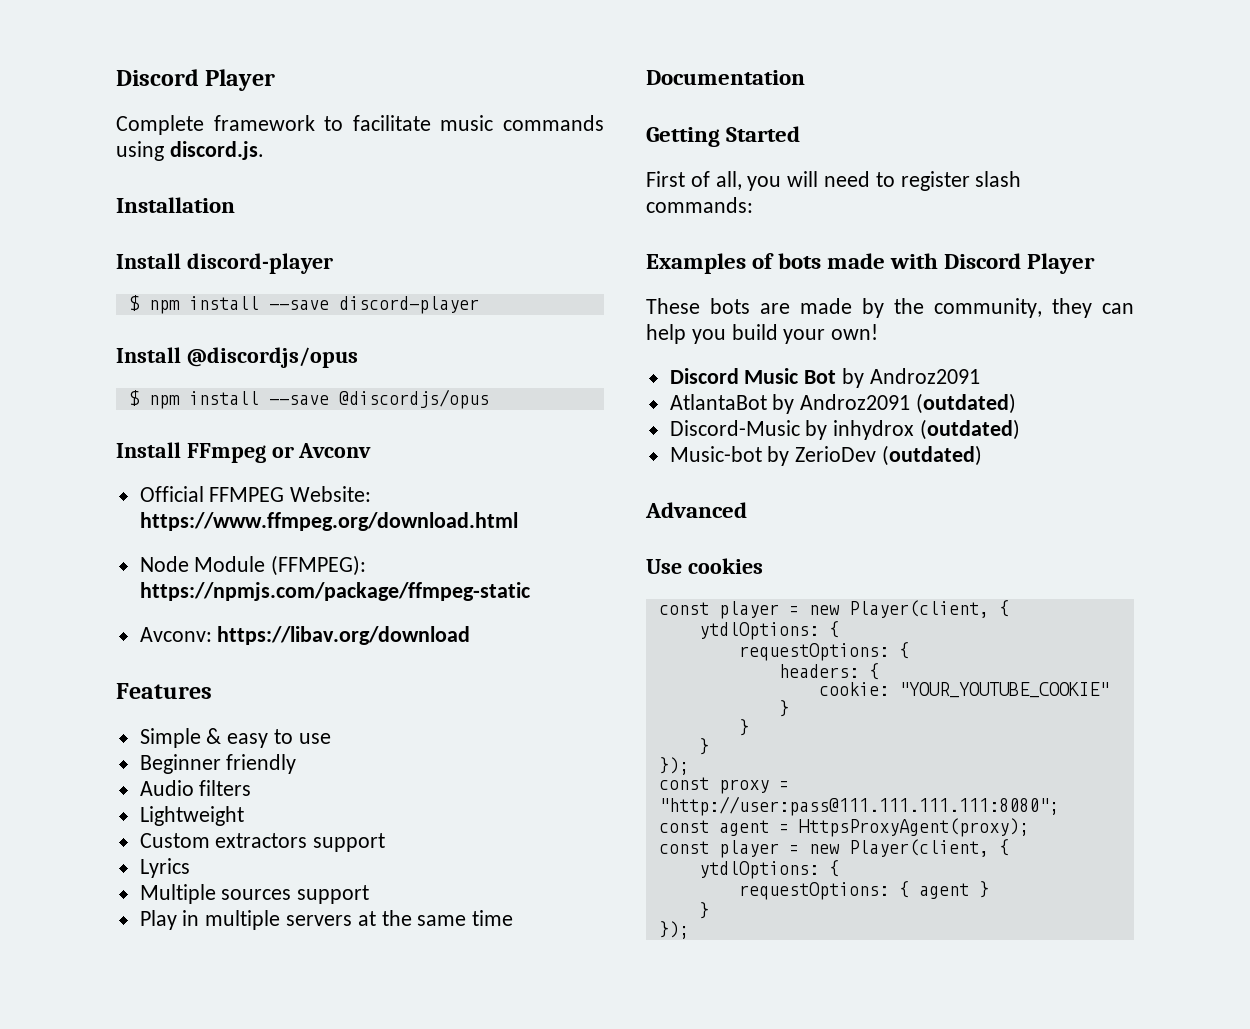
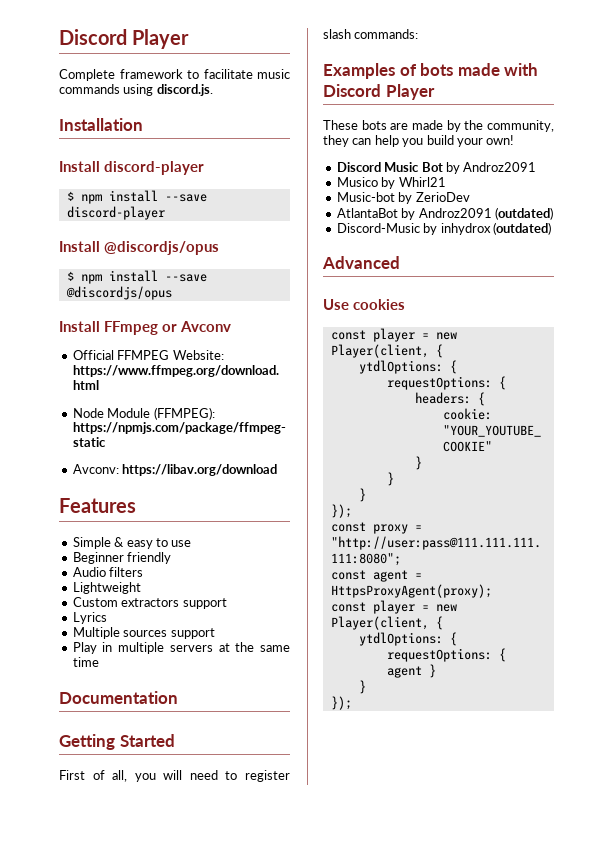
+ Musico by Whirl21
+ Music-bot by ZerioDev
- Music-bot by ZerioDev (outdated)

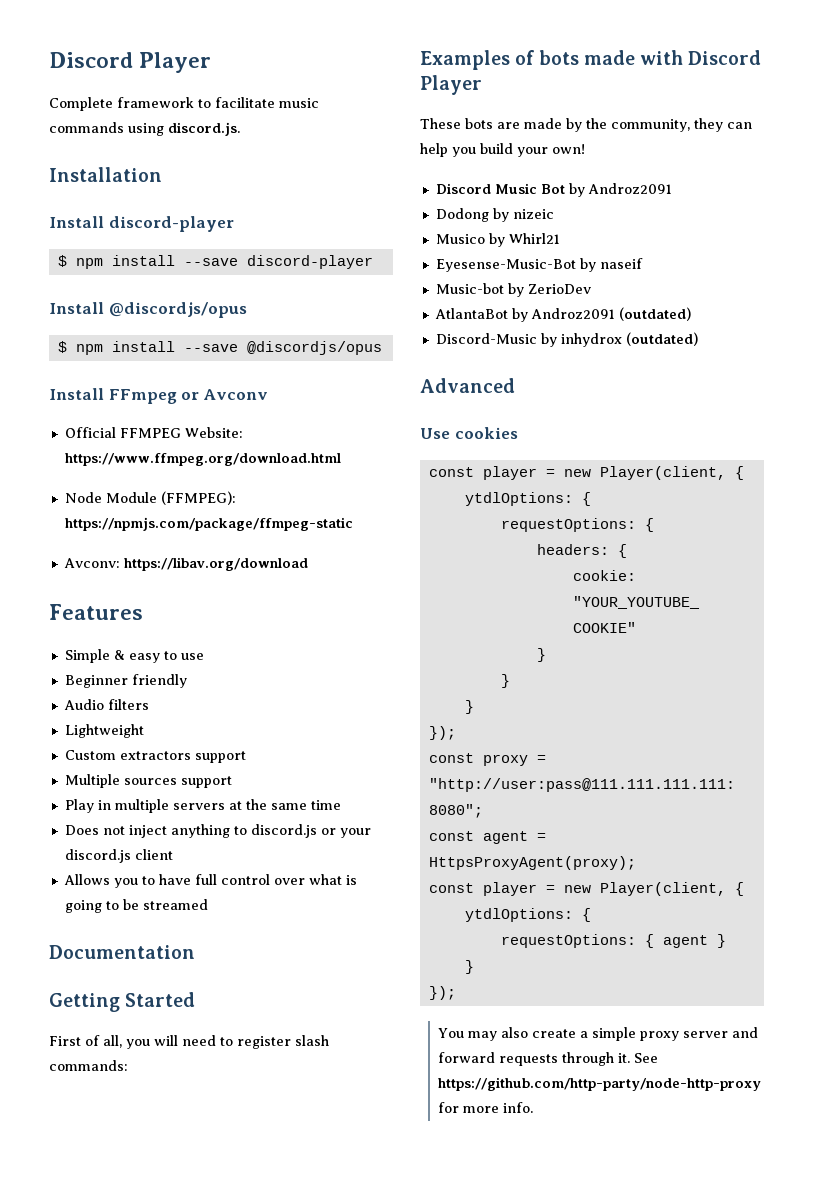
- Lyrics
+ Does not inject anything to discord.js or your discord.js client
+ Allows you to have full control over what is going to be streamed
+ Dodong by nizeic
+ Eyesense-Music-Bot by naseif
+ You may also create a simple proxy server and forward requests through it. See https://github.com/http-party/node-http-proxy for more info.

